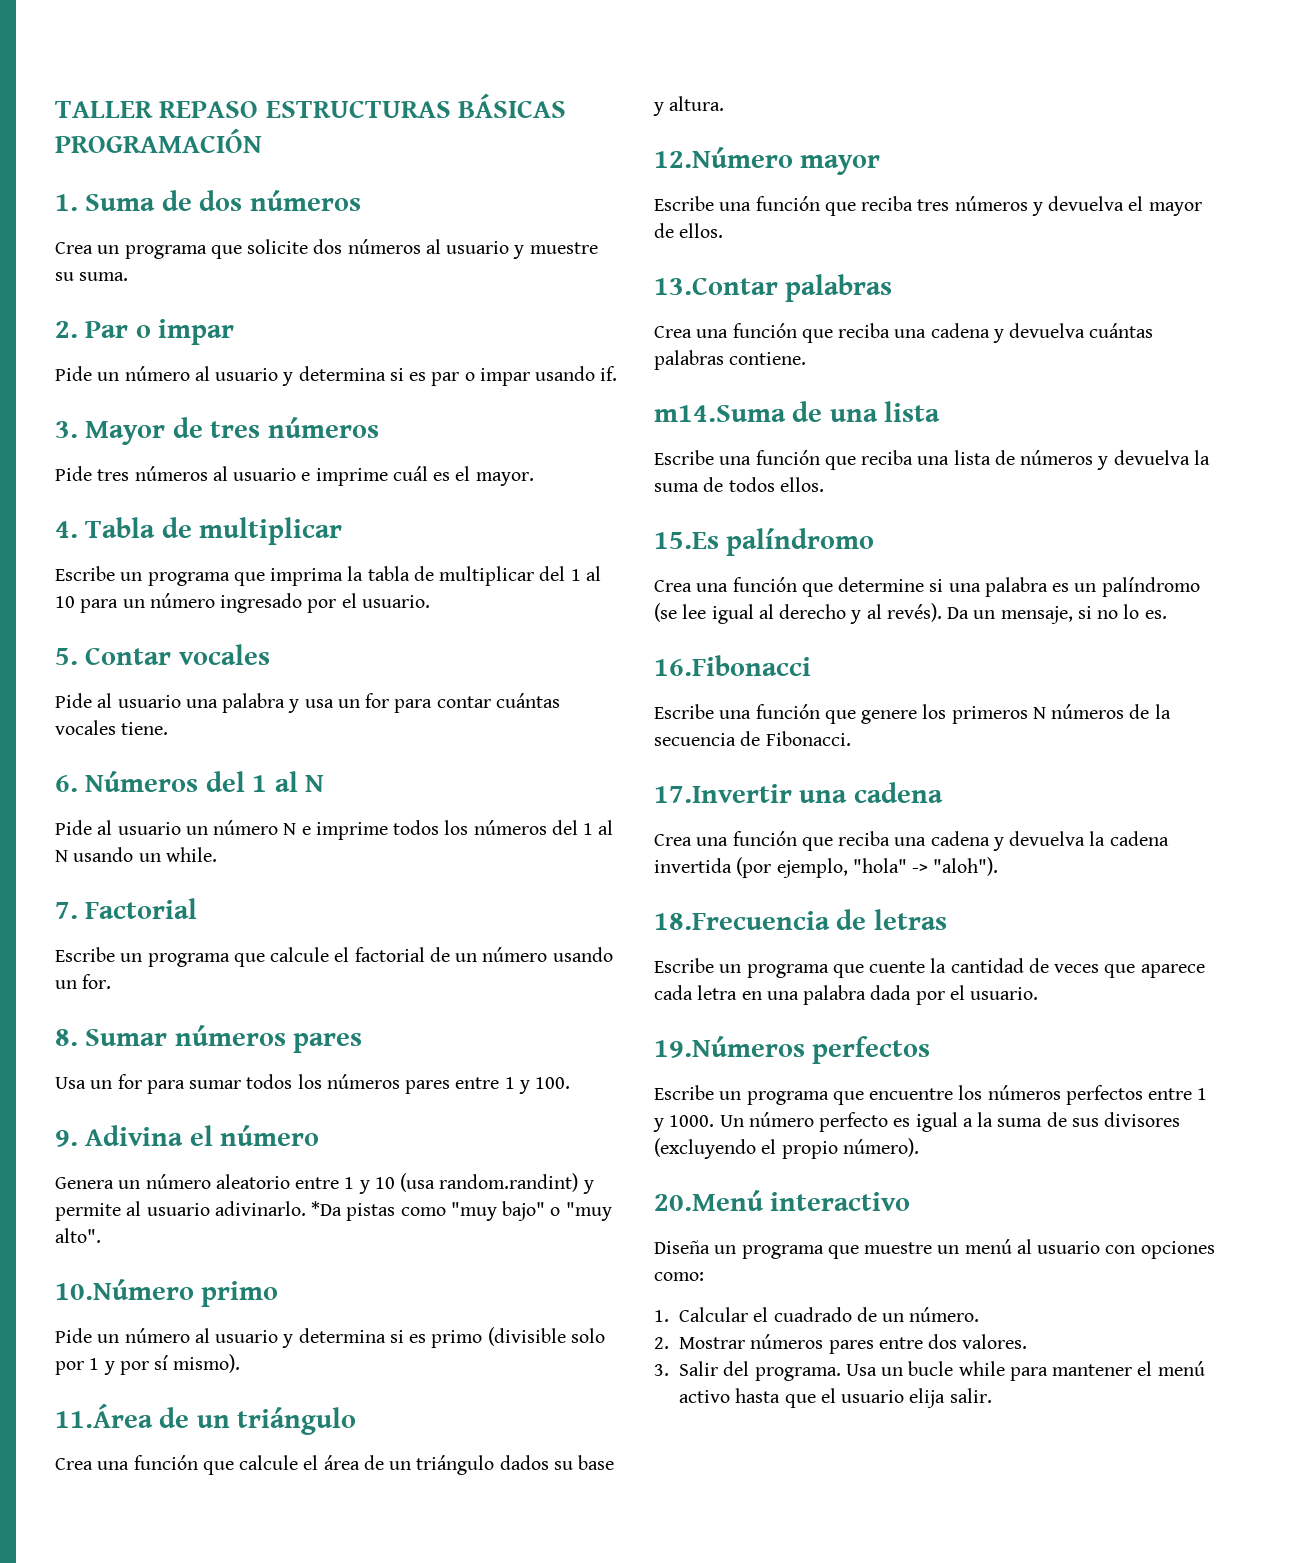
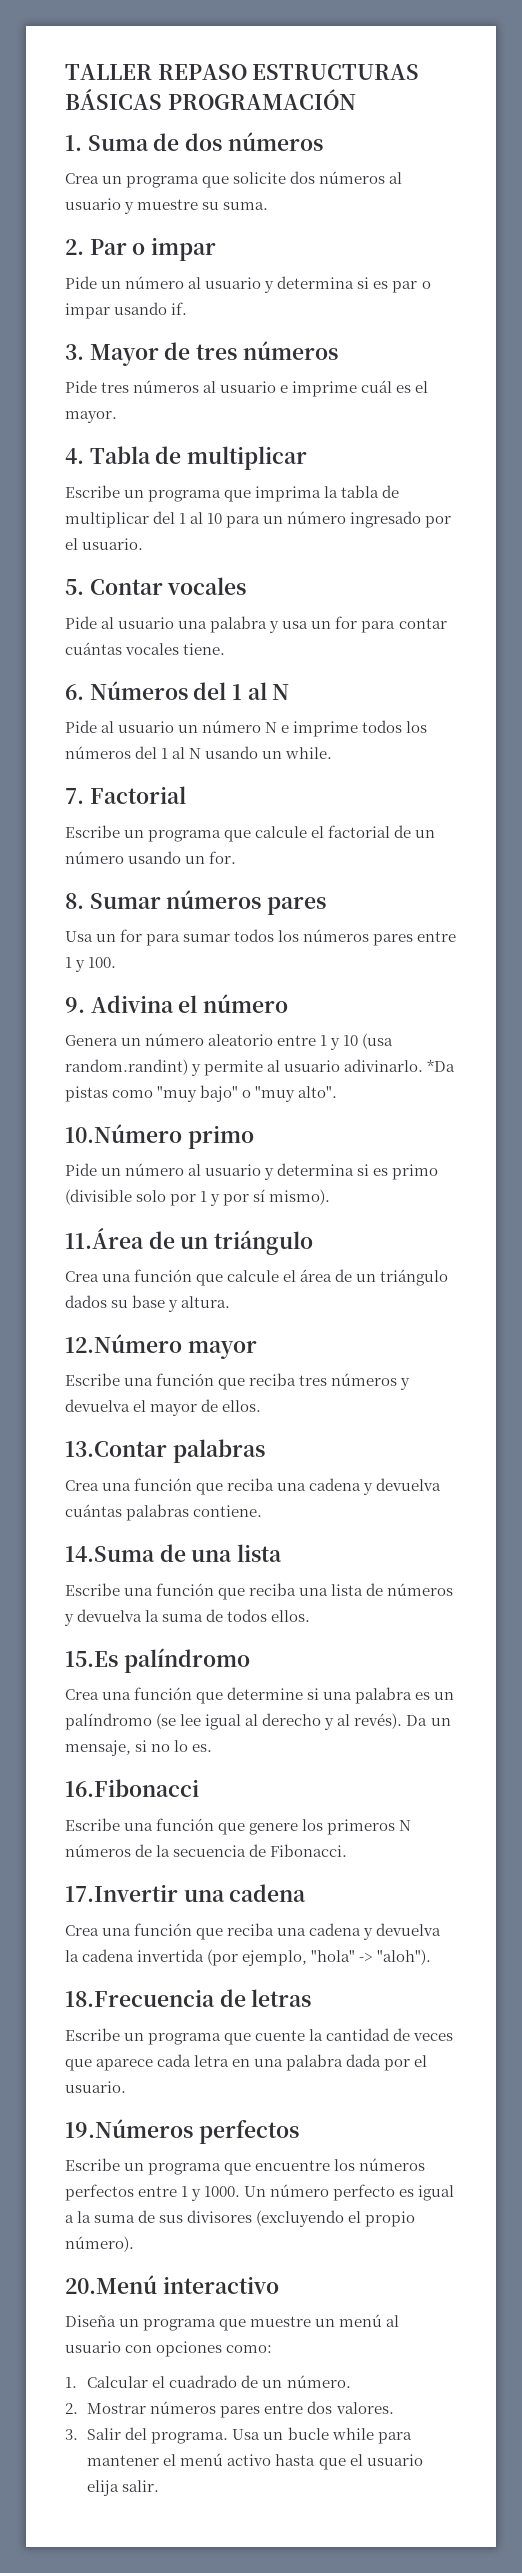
- m14.Suma de una lista
+ 14.Suma de una lista

